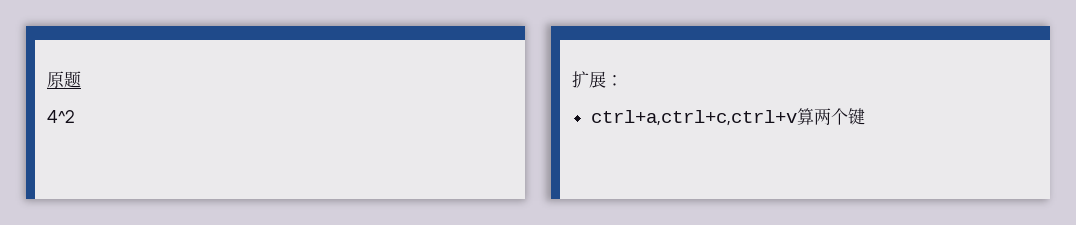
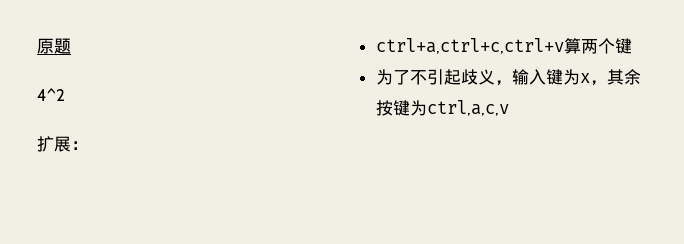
+ 为了不引起歧义，输入键为x，其余按键为ctrl,a,c,v

